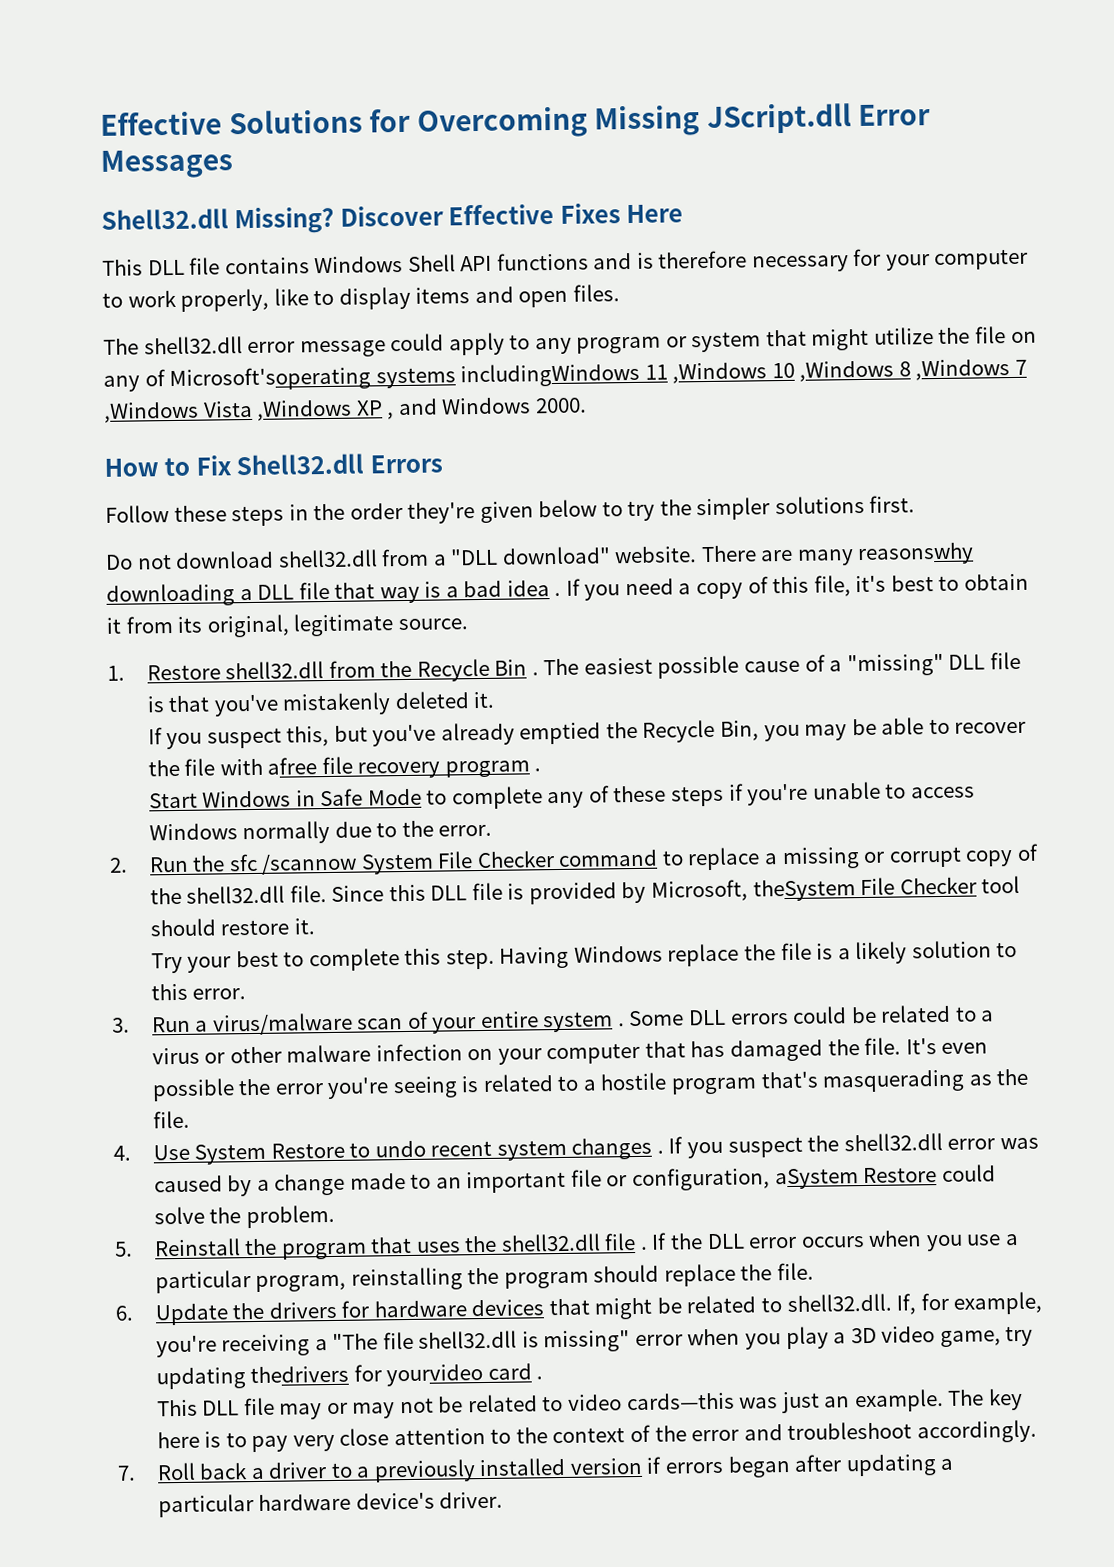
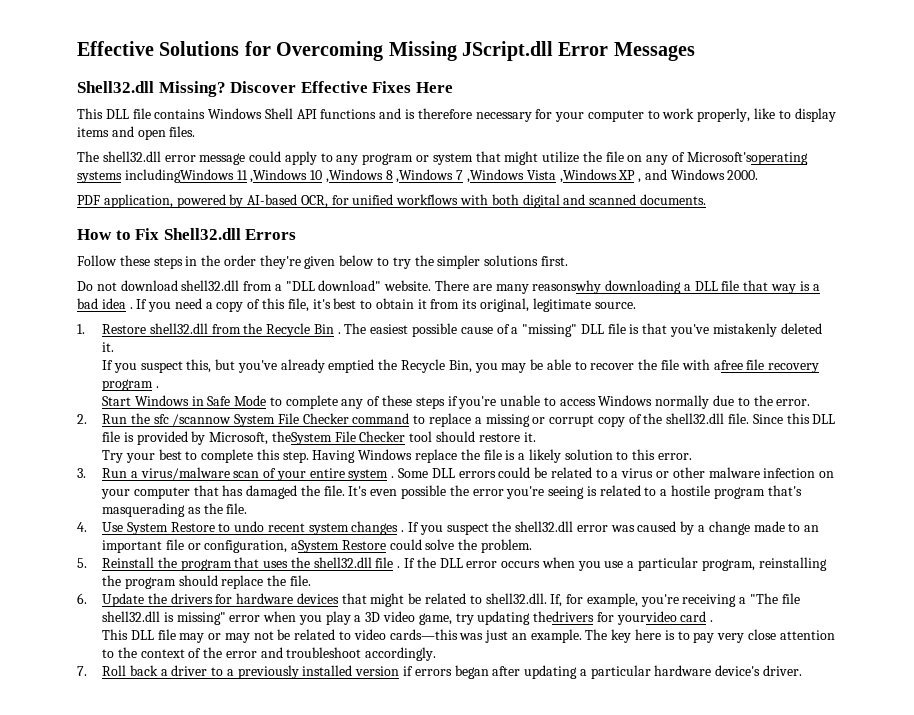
+ PDF application, powered by AI-based OCR, for unified workflows with both digital and scanned documents.

